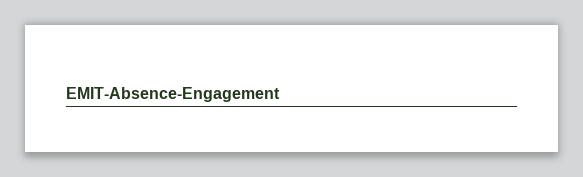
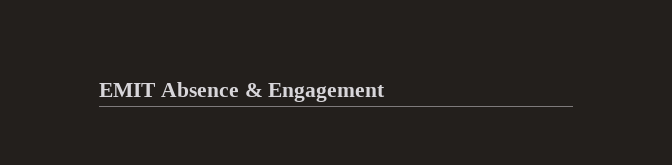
- EMIT-Absence-Engagement
+ EMIT Absence & Engagement

